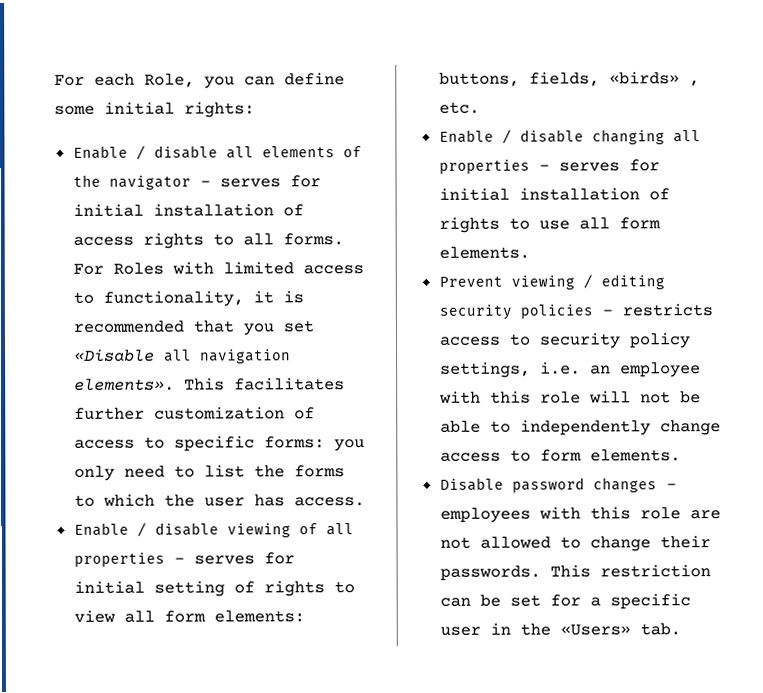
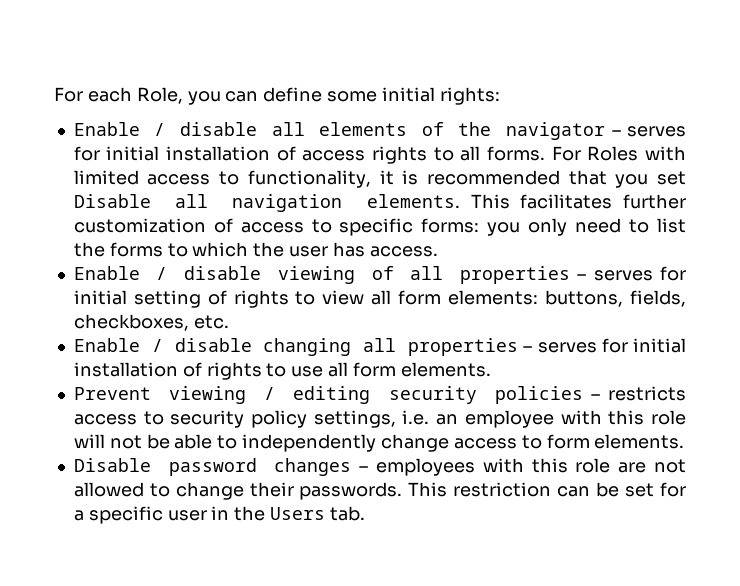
- For Roles with limited access to functionality, it is recommended that you set «Disable all navigation elements».
+ For Roles with limited access to functionality, it is recommended that you set Disable all navigation elements.
- Enable / disable viewing of all properties – serves for initial setting of rights to view all form elements: buttons, fields, «birds» , etc.
+ Enable / disable viewing of all properties – serves for initial setting of rights to view all form elements: buttons, fields, checkboxes, etc.
- This restriction can be set for a specific user in the «Users» tab.
+ This restriction can be set for a specific user in the Users tab.

